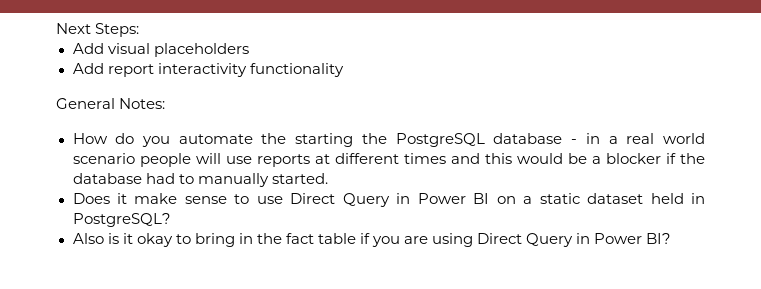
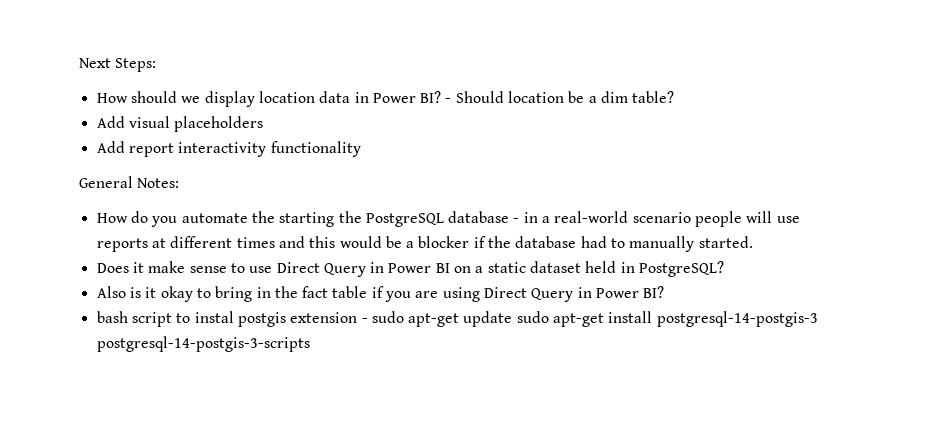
+ How should we display location data in Power BI? - Should location be a dim table?
- How do you automate the starting the PostgreSQL database - in a real world scenario people will use reports at different times and this would be a blocker if the database had to manually started.
+ How do you automate the starting the PostgreSQL database - in a real-world scenario people will use reports at different times and this would be a blocker if the database had to manually started.
+ bash script to instal postgis extension - sudo apt-get update sudo apt-get install postgresql-14-postgis-3 postgresql-14-postgis-3-scripts

